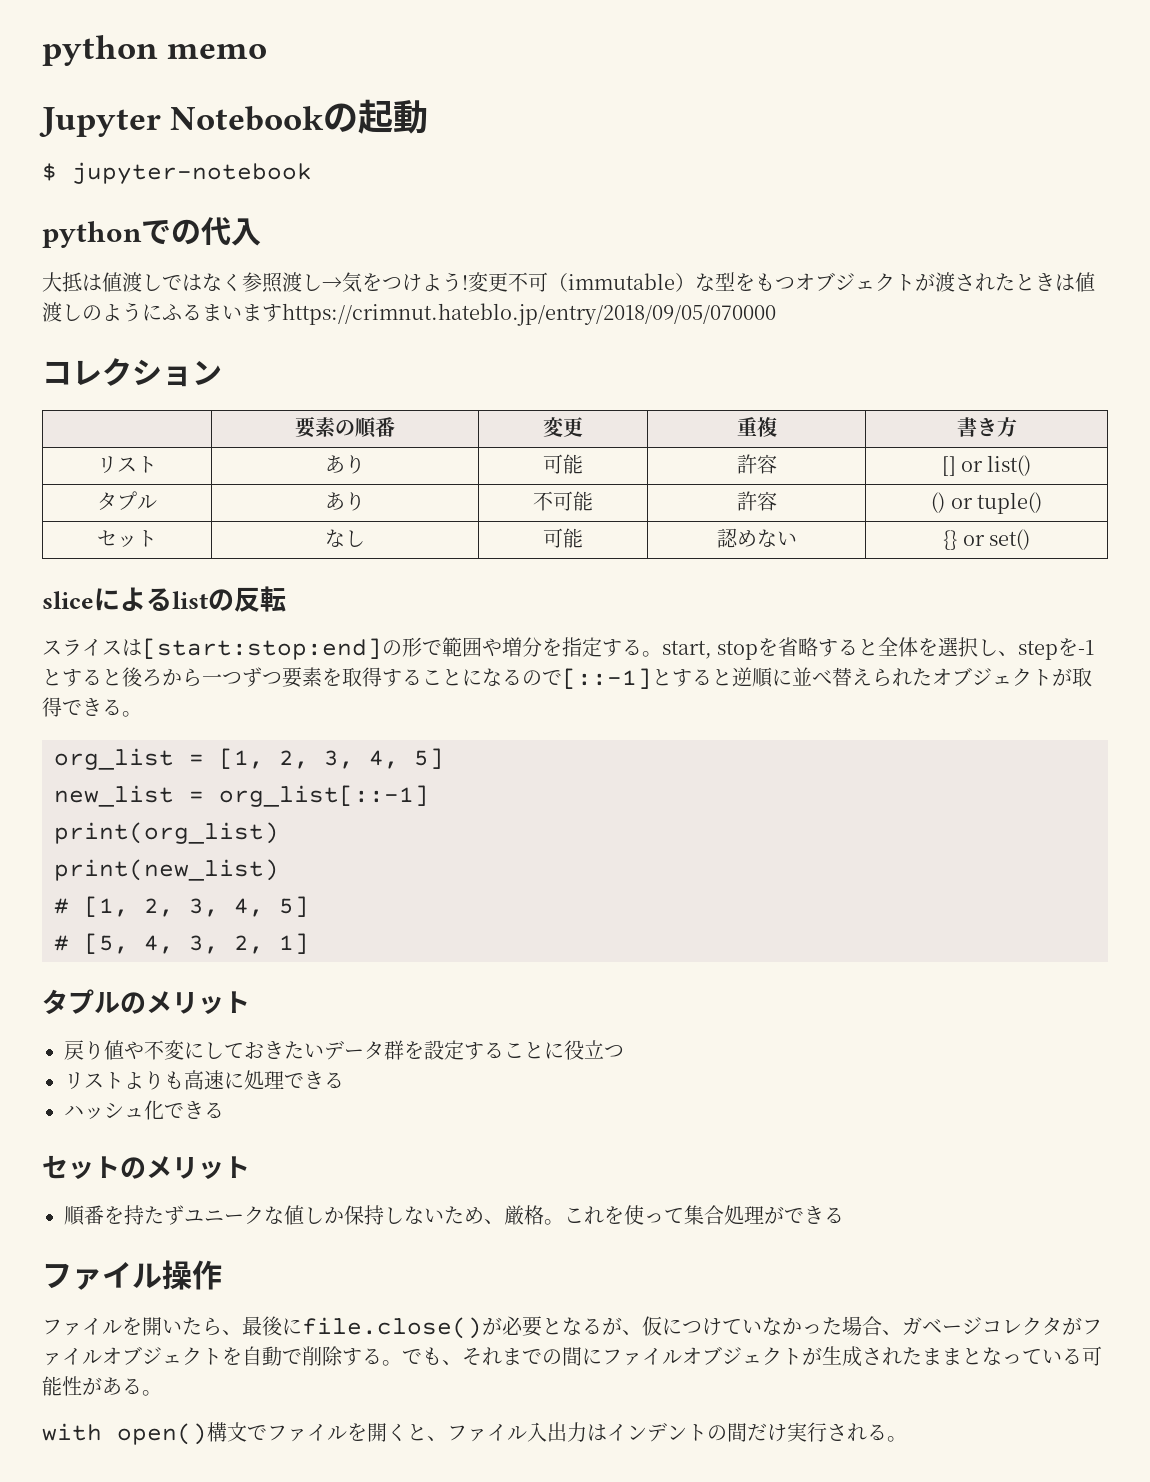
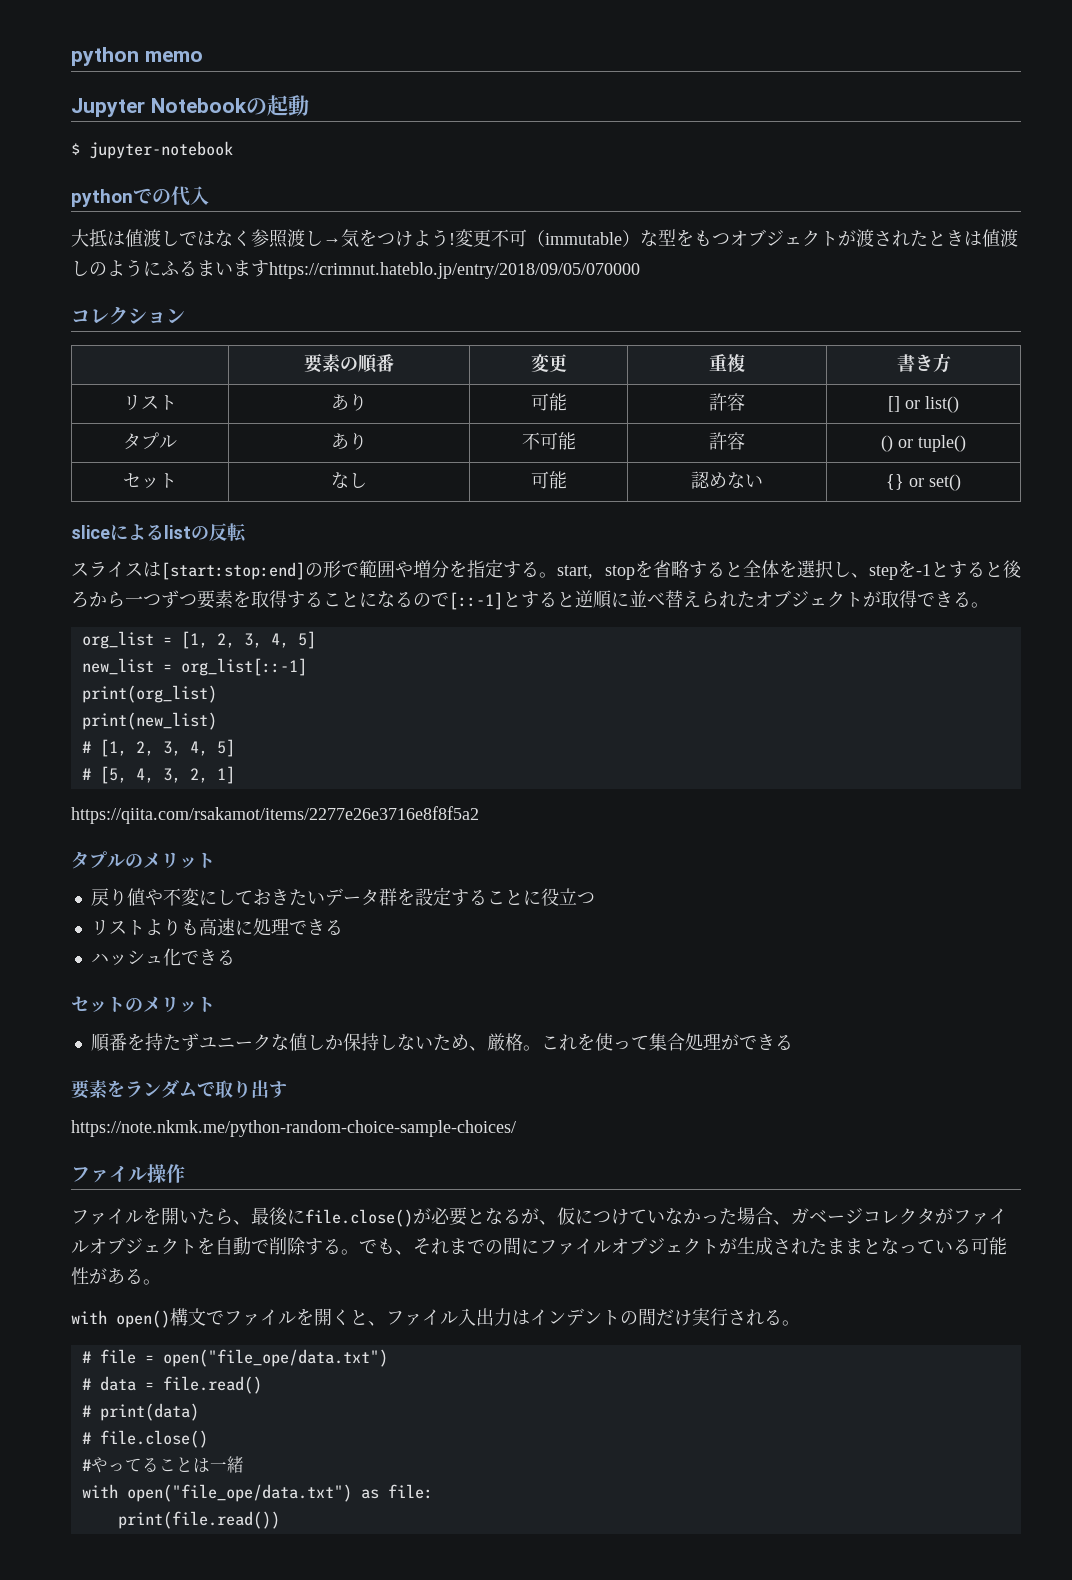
+ https://qiita.com/rsakamot/items/2277e26e3716e8f8f5a2
+ 要素をランダムで取り出す
+ https://note.nkmk.me/python-random-choice-sample-choices/
+ # file = open("file_ope/data.txt")
+ # data = file.read()
+ # print(data)
+ # file.close()
+ #やってることは一緒
+ with open("file_ope/data.txt") as file:
+ print(file.read())

